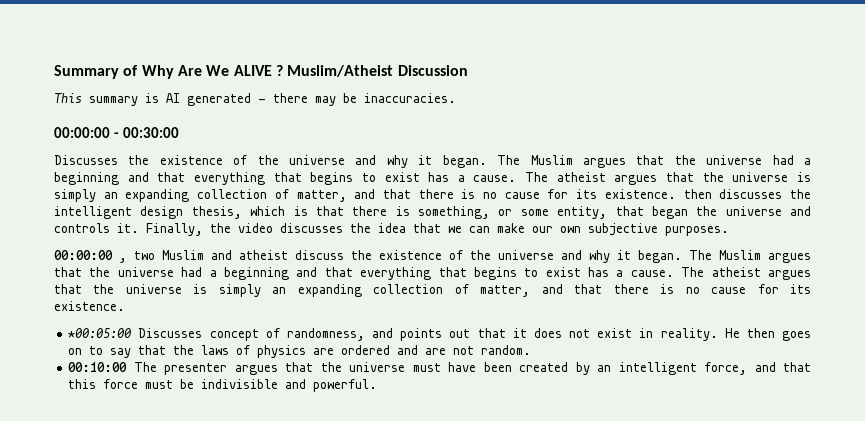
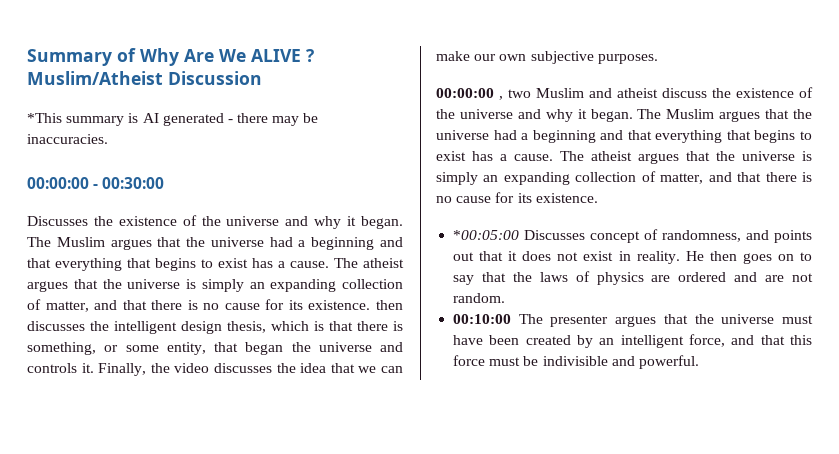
- This summary is AI generated - there may be inaccuracies.
+ *This summary is AI generated - there may be inaccuracies.

